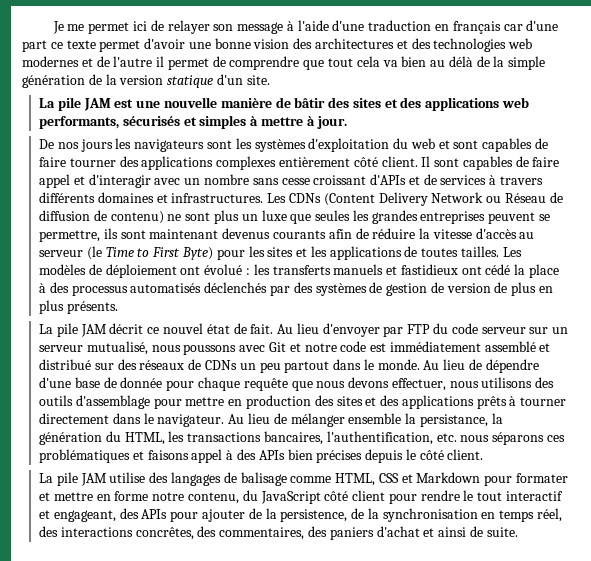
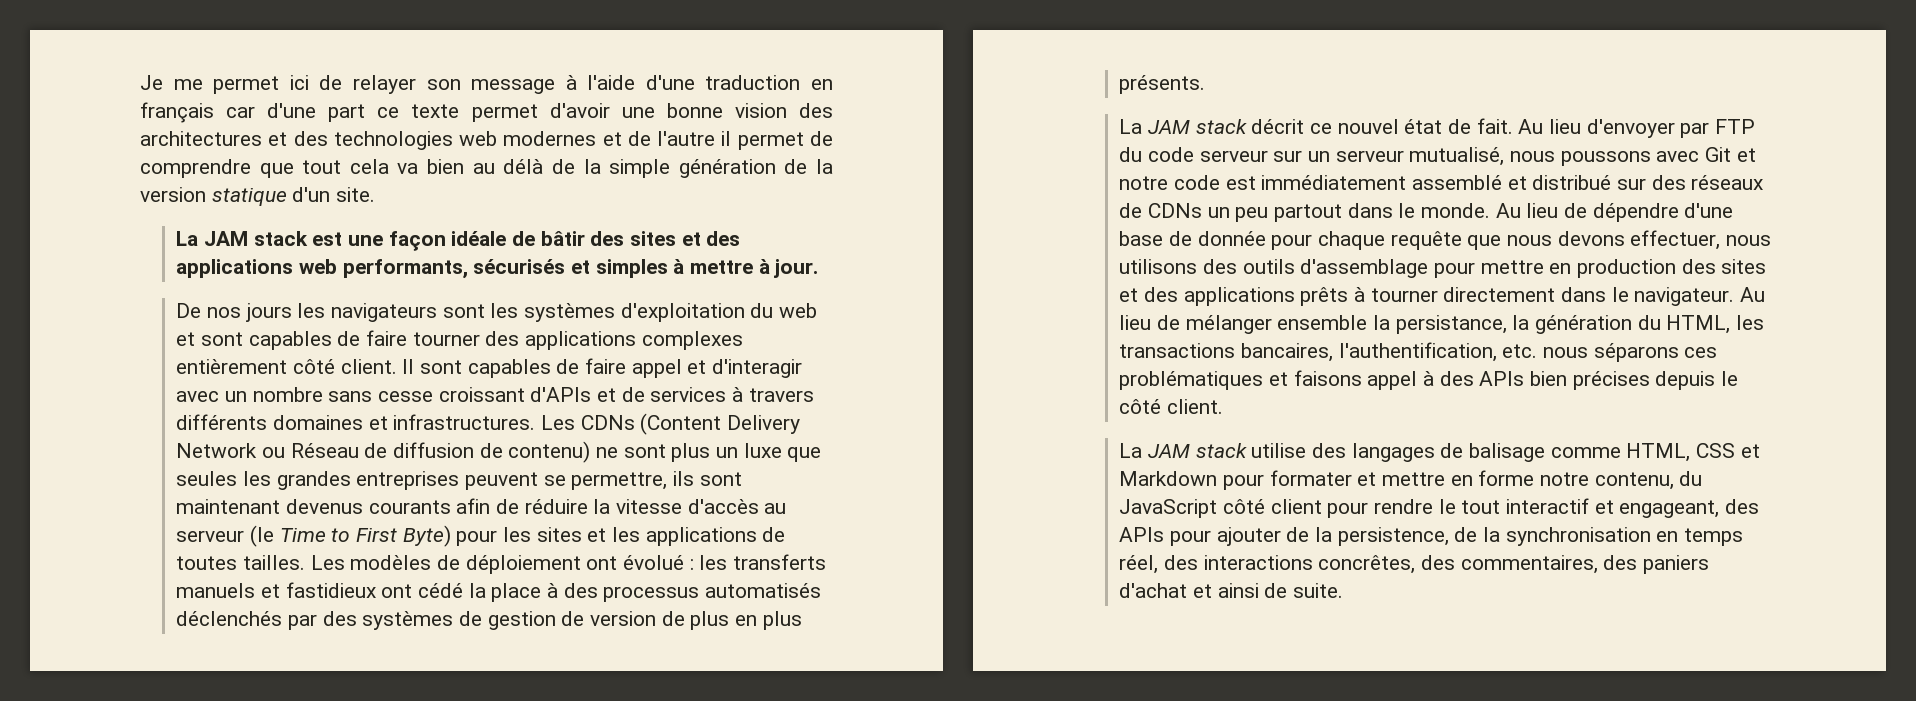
- La pile JAM est une nouvelle manière de bâtir des sites et des applications web performants, sécurisés et simples à mettre à jour.
+ La JAM stack est une façon idéale de bâtir des sites et des applications web performants, sécurisés et simples à mettre à jour.
- La pile JAM décrit ce nouvel état de fait.
+ La JAM stack décrit ce nouvel état de fait.
- La pile JAM utilise des langages de balisage comme HTML, CSS et Markdown pour formater et mettre en forme notre contenu, du JavaScript côté client pour rendre le tout interactif et engageant, des APIs pour ajouter de la persistence, de la synchronisation en temps réel, des interactions concrêtes, des commentaires, des paniers d'achat et ainsi de suite.
+ La JAM stack utilise des langages de balisage comme HTML, CSS et Markdown pour formater et mettre en forme notre contenu, du JavaScript côté client pour rendre le tout interactif et engageant, des APIs pour ajouter de la persistence, de la synchronisation en temps réel, des interactions concrêtes, des commentaires, des paniers d'achat et ainsi de suite.

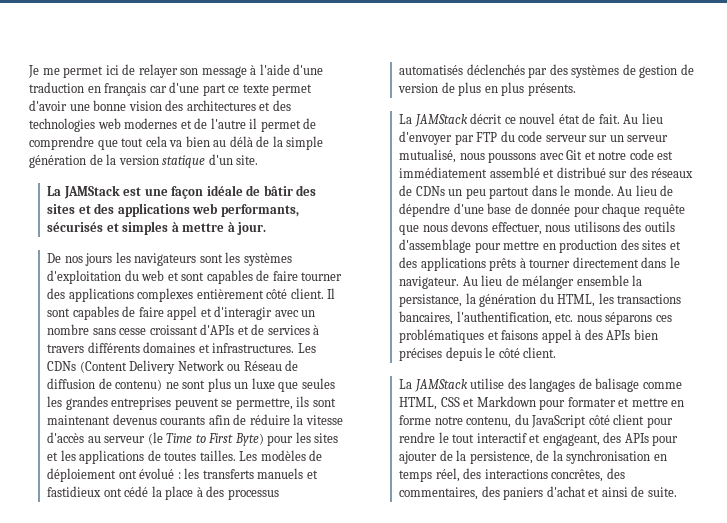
- La JAM stack est une façon idéale de bâtir des sites et des applications web performants, sécurisés et simples à mettre à jour.
+ La JAMStack est une façon idéale de bâtir des sites et des applications web performants, sécurisés et simples à mettre à jour.
- La JAM stack décrit ce nouvel état de fait.
+ La JAMStack décrit ce nouvel état de fait.
- La JAM stack utilise des langages de balisage comme HTML, CSS et Markdown pour formater et mettre en forme notre contenu, du JavaScript côté client pour rendre le tout interactif et engageant, des APIs pour ajouter de la persistence, de la synchronisation en temps réel, des interactions concrêtes, des commentaires, des paniers d'achat et ainsi de suite.
+ La JAMStack utilise des langages de balisage comme HTML, CSS et Markdown pour formater et mettre en forme notre contenu, du JavaScript côté client pour rendre le tout interactif et engageant, des APIs pour ajouter de la persistence, de la synchronisation en temps réel, des interactions concrêtes, des commentaires, des paniers d'achat et ainsi de suite.

